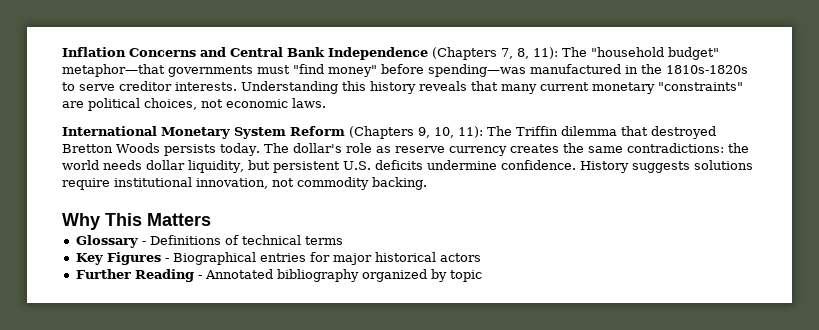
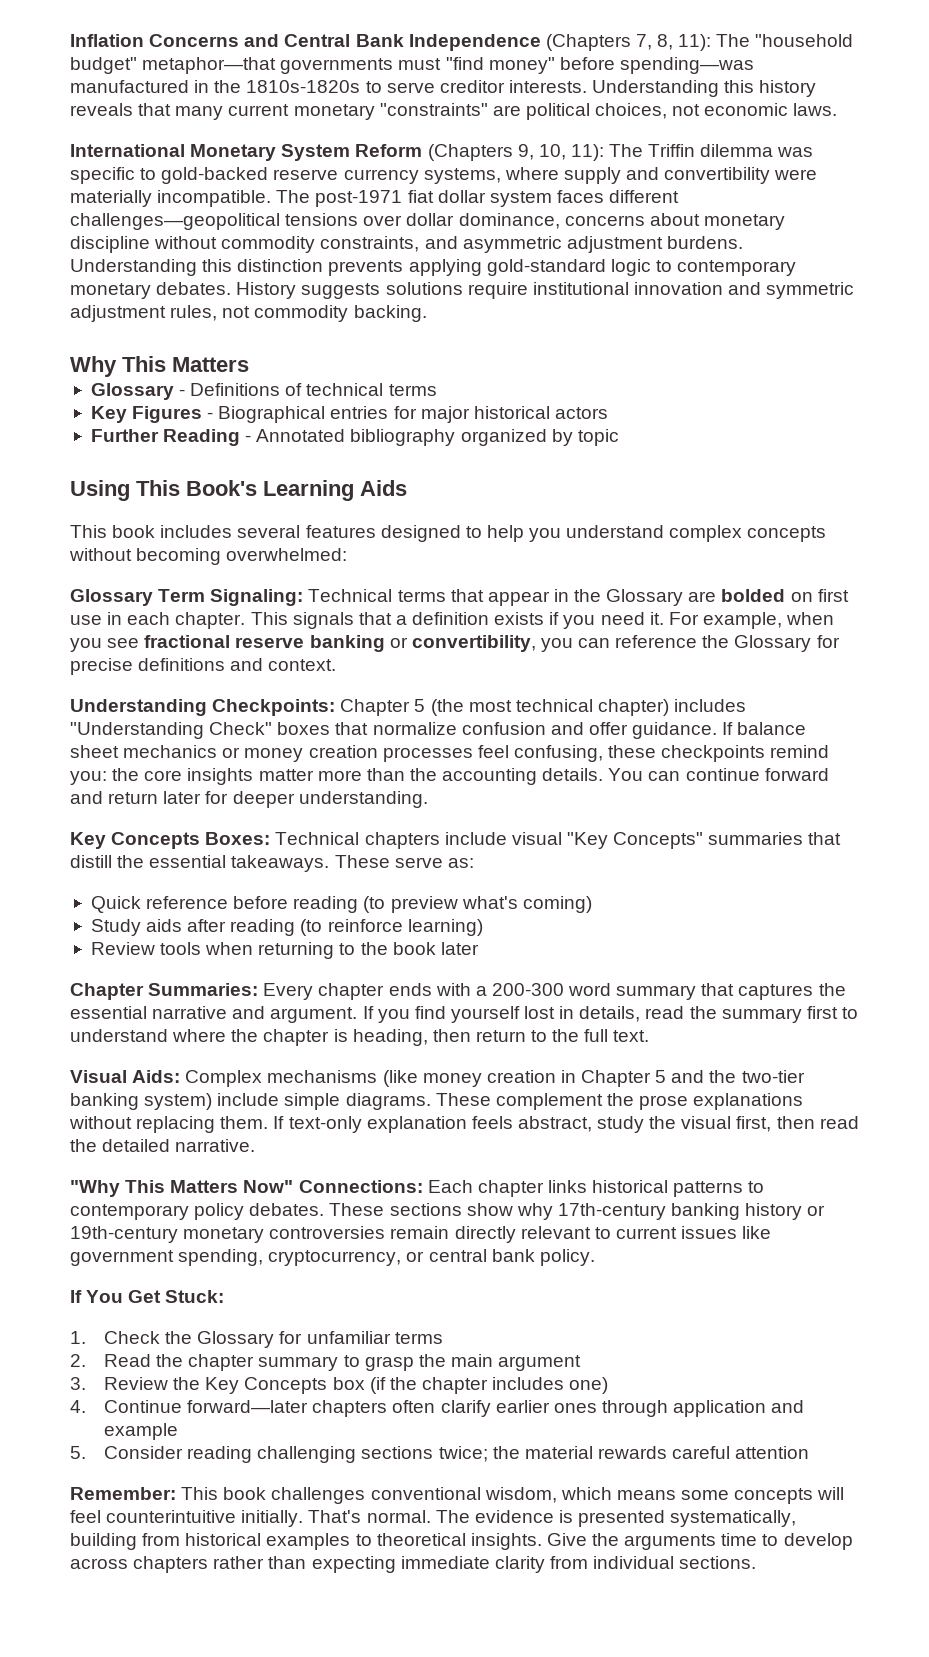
- International Monetary System Reform (Chapters 9, 10, 11): The Triffin dilemma that destroyed Bretton Woods persists today. The dollar's role as reserve currency creates the same contradictions: the world needs dollar liquidity, but persistent U.S. deficits undermine confidence.
+ International Monetary System Reform (Chapters 9, 10, 11): The Triffin dilemma was specific to gold-backed reserve currency systems, where supply and convertibility were materially incompatible. The post-1971 fiat dollar system faces different challenges—geopolitical tensions over dollar dominance, concerns about monetary discipline without commodity constraints, and asymmetric adjustment burdens. Understanding this distinction prevents applying gold-standard logic to contemporary monetary debates.
- History suggests solutions require institutional innovation, not commodity backing.
+ History suggests solutions require institutional innovation and symmetric adjustment rules, not commodity backing.
+ Using This Book's Learning Aids
+ This book includes several features designed to help you understand complex concepts without becoming overwhelmed:
+ Glossary Term Signaling: Technical terms that appear in the Glossary are bolded on first use in each chapter. This signals that a definition exists if you need it. For example, when you see fractional reserve banking or convertibility, you can reference the Glossary for precise definitions and context.
+ Understanding Checkpoints: Chapter 5 (the most technical chapter) includes "Understanding Check" boxes that normalize confusion and offer guidance. If balance sheet mechanics or money creation processes feel confusing, these checkpoints remind you: the core insights matter more than the accounting details. You can continue forward and return later for deeper understanding.
+ Key Concepts Boxes: Technical chapters include visual "Key Concepts" summaries that distill the essential takeaways. These serve as:
+ Quick reference before reading (to preview what's coming)
+ Study aids after reading (to reinforce learning)
+ Review tools when returning to the book later
+ Chapter Summaries: Every chapter ends with a 200-300 word summary that captures the essential narrative and argument. If you find yourself lost in details, read the summary first to understand where the chapter is heading, then return to the full text.
+ Visual Aids: Complex mechanisms (like money creation in Chapter 5 and the two-tier banking system) include simple diagrams. These complement the prose explanations without replacing them. If text-only explanation feels abstract, study the visual first, then read the detailed narrative.
+ "Why This Matters Now" Connections: Each chapter links historical patterns to contemporary policy debates. These sections show why 17th-century banking history or 19th-century monetary controversies remain directly relevant to current issues like government spending, cryptocurrency, or central bank policy.
+ If You Get Stuck:
+ 1. Check the Glossary for unfamiliar terms
+ 2. Read the chapter summary to grasp the main argument
+ 3. Review the Key Concepts box (if the chapter includes one)
+ 4. Continue forward—later chapters often clarify earlier ones through application and example
+ 5. Consider reading challenging sections twice; the material rewards careful attention
+ Remember: This book challenges conventional wisdom, which means some concepts will feel counterintuitive initially. That's normal. The evidence is presented systematically, building from historical examples to theoretical insights. Give the arguments time to develop across chapters rather than expecting immediate clarity from individual sections.

